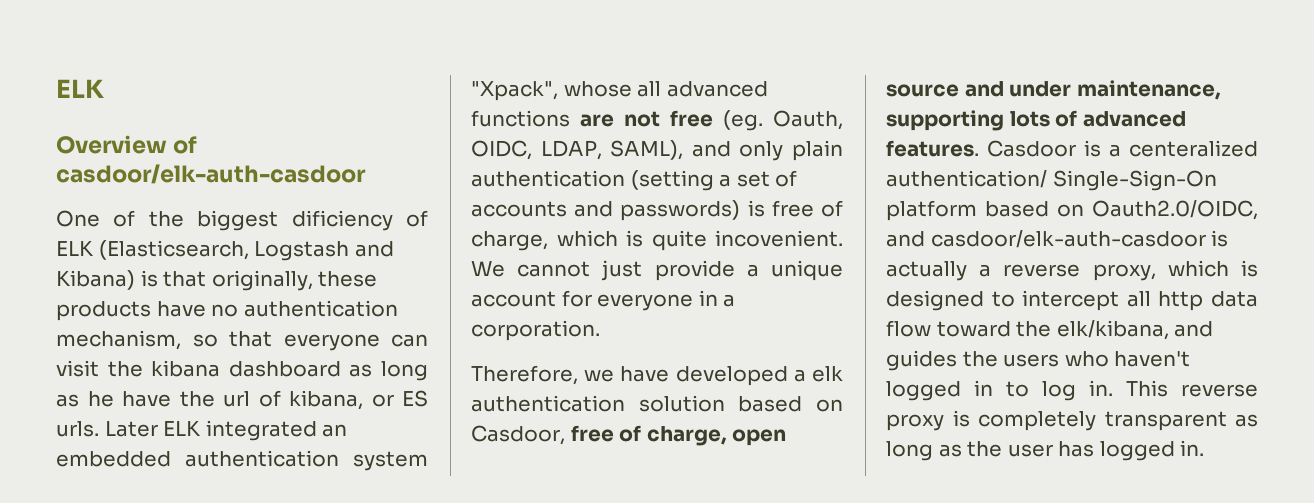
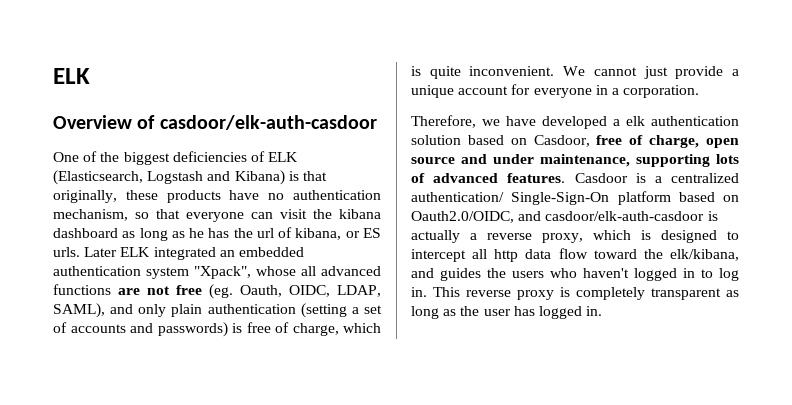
- One of the biggest dificiency of ELK (Elasticsearch, Logstash and Kibana) is that originally, these products have no authentication mechanism, so that everyone can visit the kibana dashboard as long as he have the url of kibana, or ES urls.
+ One of the biggest deficiencies of ELK (Elasticsearch, Logstash and Kibana) is that originally, these products have no authentication mechanism, so that everyone can visit the kibana dashboard as long as he has the url of kibana, or ES urls.
- Later ELK integrated an embedded authentication system "Xpack", whose all advanced functions are not free (eg. Oauth, OIDC, LDAP, SAML), and only plain authentication (setting a set of accounts and passwords) is free of charge, which is quite incovenient.
+ Later ELK integrated an embedded authentication system "Xpack", whose all advanced functions are not free (eg. Oauth, OIDC, LDAP, SAML), and only plain authentication (setting a set of accounts and passwords) is free of charge, which is quite inconvenient.
- Casdoor is a centeralized authentication/ Single-Sign-On platform based on Oauth2.0/OIDC, and casdoor/elk-auth-casdoor is actually a reverse proxy, which is designed to intercept all http data flow toward the elk/kibana, and guides the users who haven't logged in to log in.
+ Casdoor is a centralized authentication/ Single-Sign-On platform based on Oauth2.0/OIDC, and casdoor/elk-auth-casdoor is actually a reverse proxy, which is designed to intercept all http data flow toward the elk/kibana, and guides the users who haven't logged in to log in.

